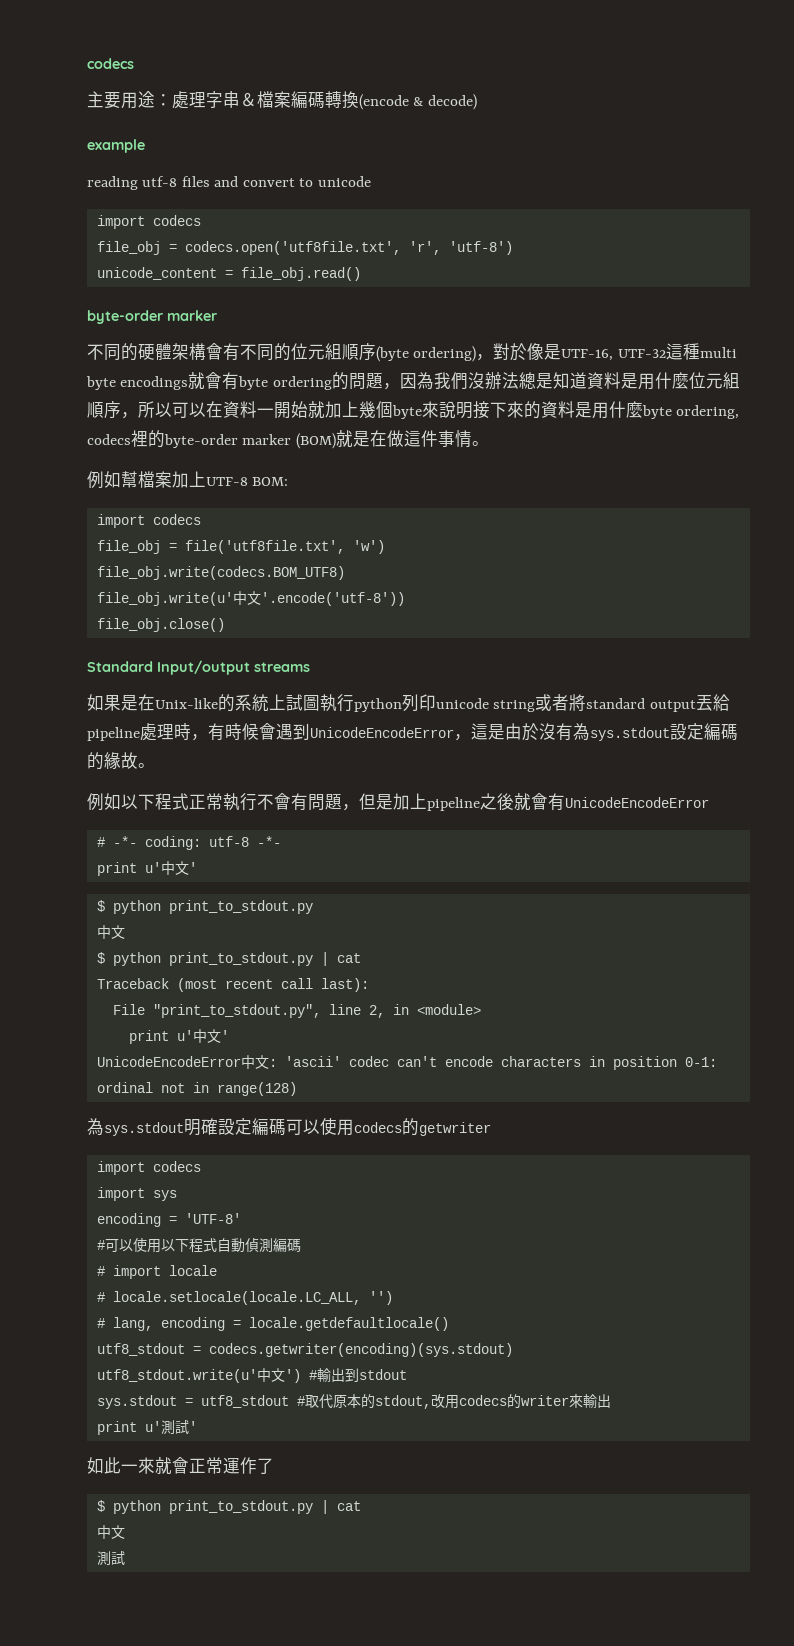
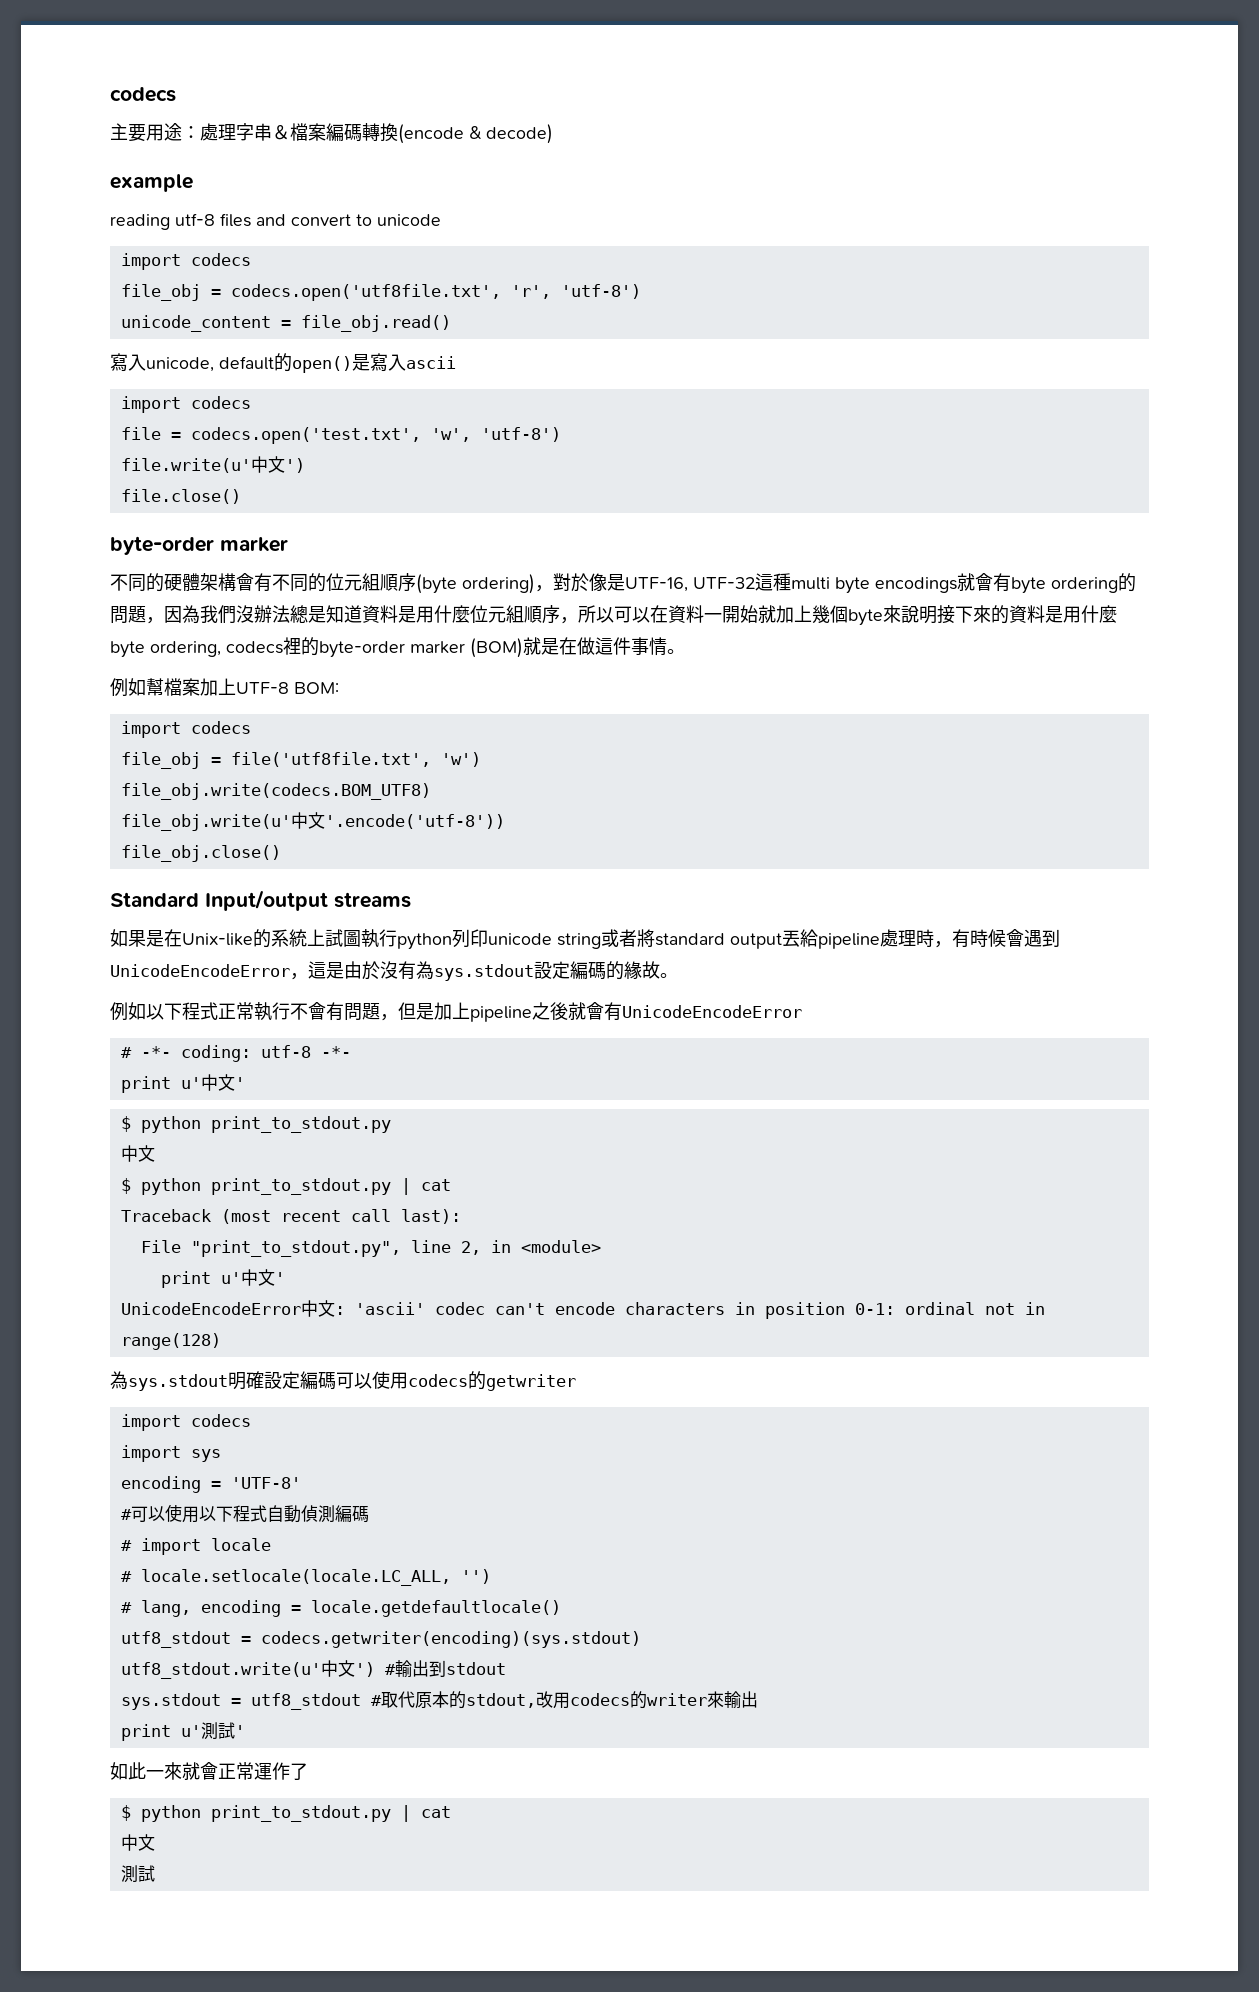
+ 寫入unicode, default的open()是寫入ascii
+ import codecs
+ file = codecs.open('test.txt', 'w', 'utf-8')
+ file.write(u'中文')
+ file.close()

